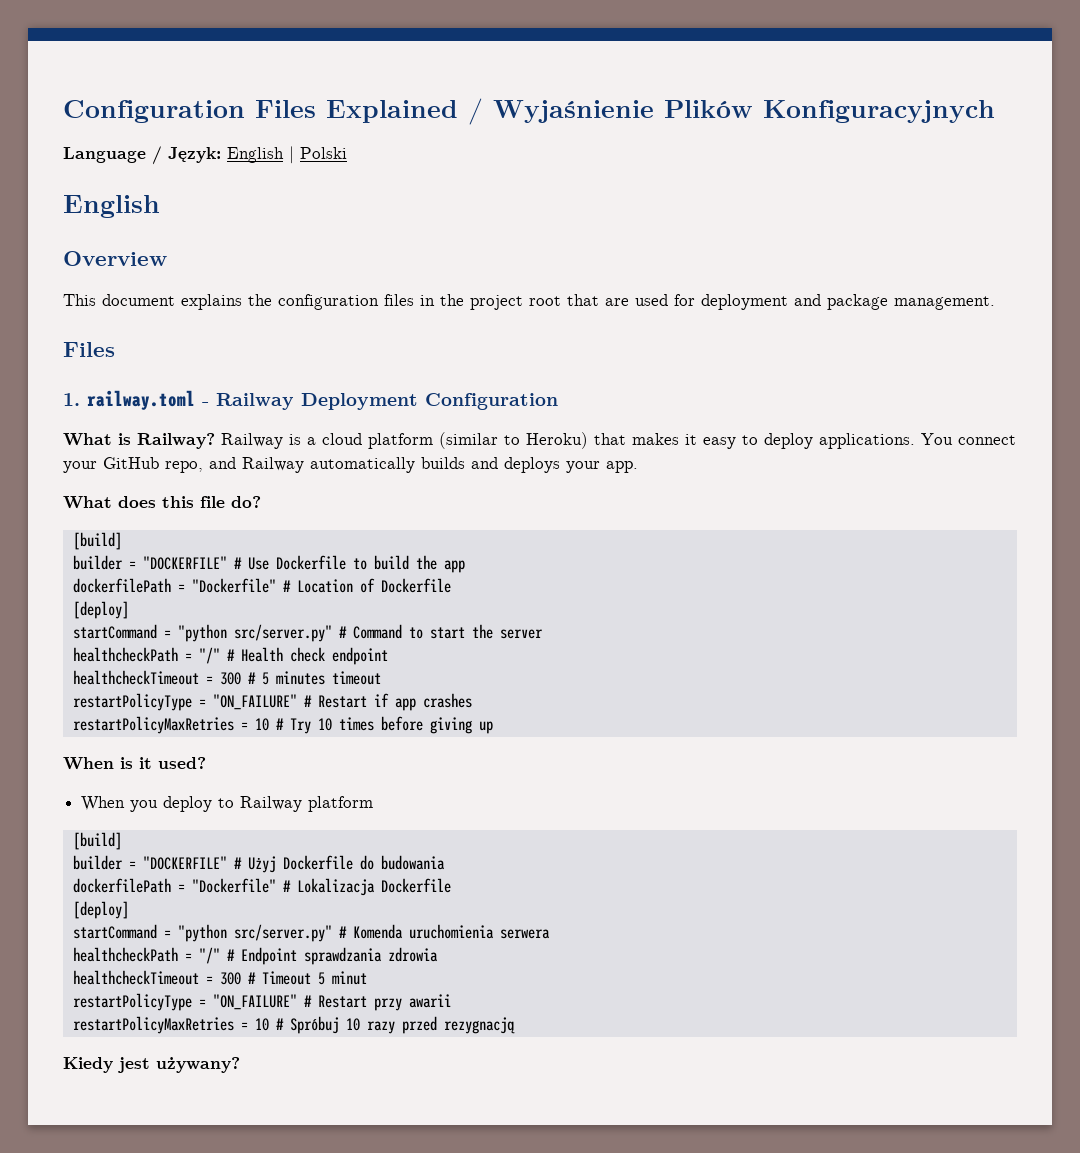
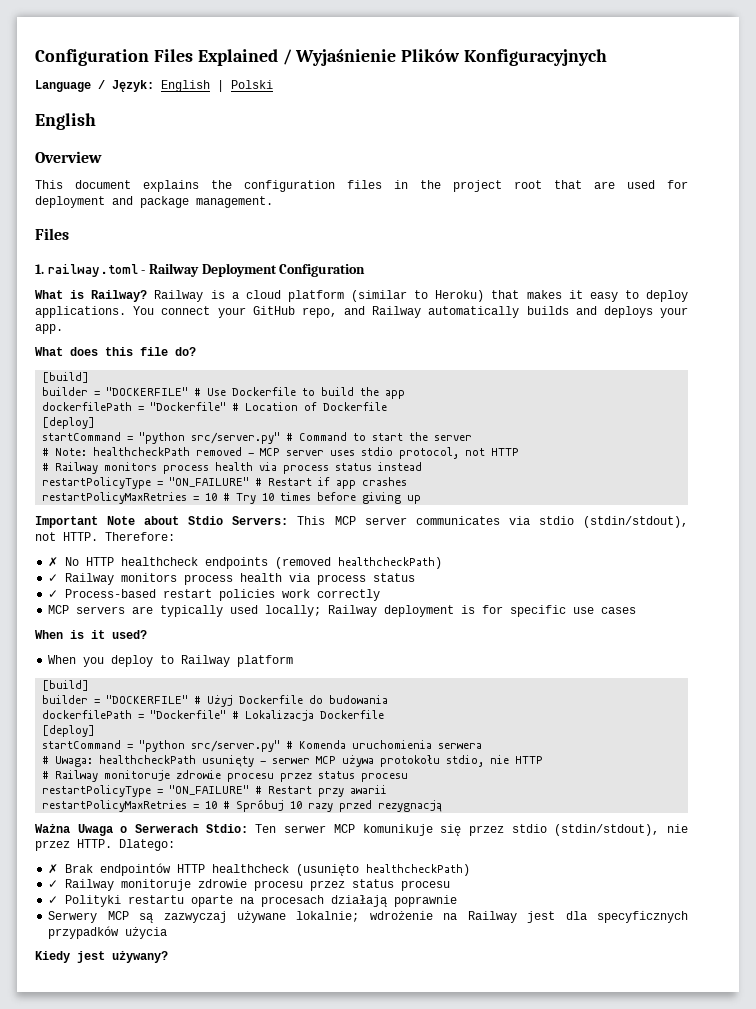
- healthcheckPath = "/" # Health check endpoint
- healthcheckTimeout = 300 # 5 minutes timeout
+ # Note: healthcheckPath removed - MCP server uses stdio protocol, not HTTP
+ # Railway monitors process health via process status instead
+ Important Note about Stdio Servers: This MCP server communicates via stdio (stdin/stdout), not HTTP. Therefore:
+ ✗ No HTTP healthcheck endpoints (removed healthcheckPath)
+ ✓ Railway monitors process health via process status
+ ✓ Process-based restart policies work correctly
+ MCP servers are typically used locally; Railway deployment is for specific use cases
- healthcheckPath = "/" # Endpoint sprawdzania zdrowia
- healthcheckTimeout = 300 # Timeout 5 minut
+ # Uwaga: healthcheckPath usunięty - serwer MCP używa protokołu stdio, nie HTTP
+ # Railway monitoruje zdrowie procesu przez status procesu
+ Ważna Uwaga o Serwerach Stdio: Ten serwer MCP komunikuje się przez stdio (stdin/stdout), nie przez HTTP. Dlatego:
+ ✗ Brak endpointów HTTP healthcheck (usunięto healthcheckPath)
+ ✓ Railway monitoruje zdrowie procesu przez status procesu
+ ✓ Polityki restartu oparte na procesach działają poprawnie
+ Serwery MCP są zazwyczaj używane lokalnie; wdrożenie na Railway jest dla specyficznych przypadków użycia

